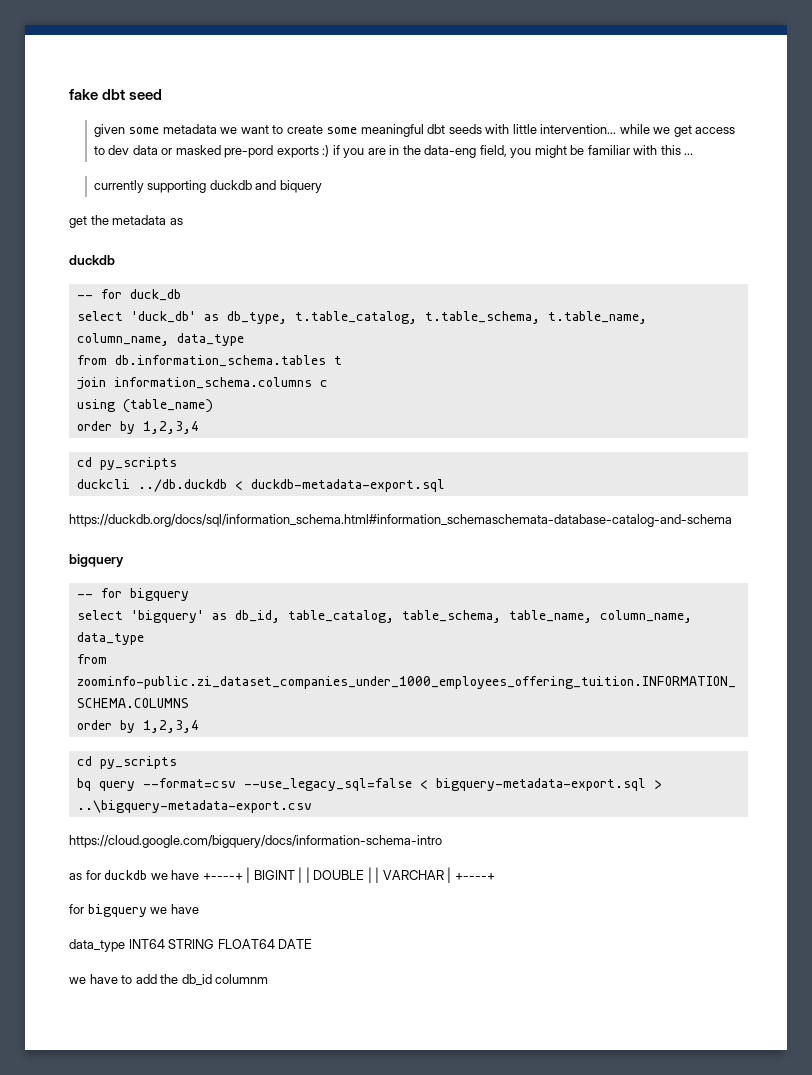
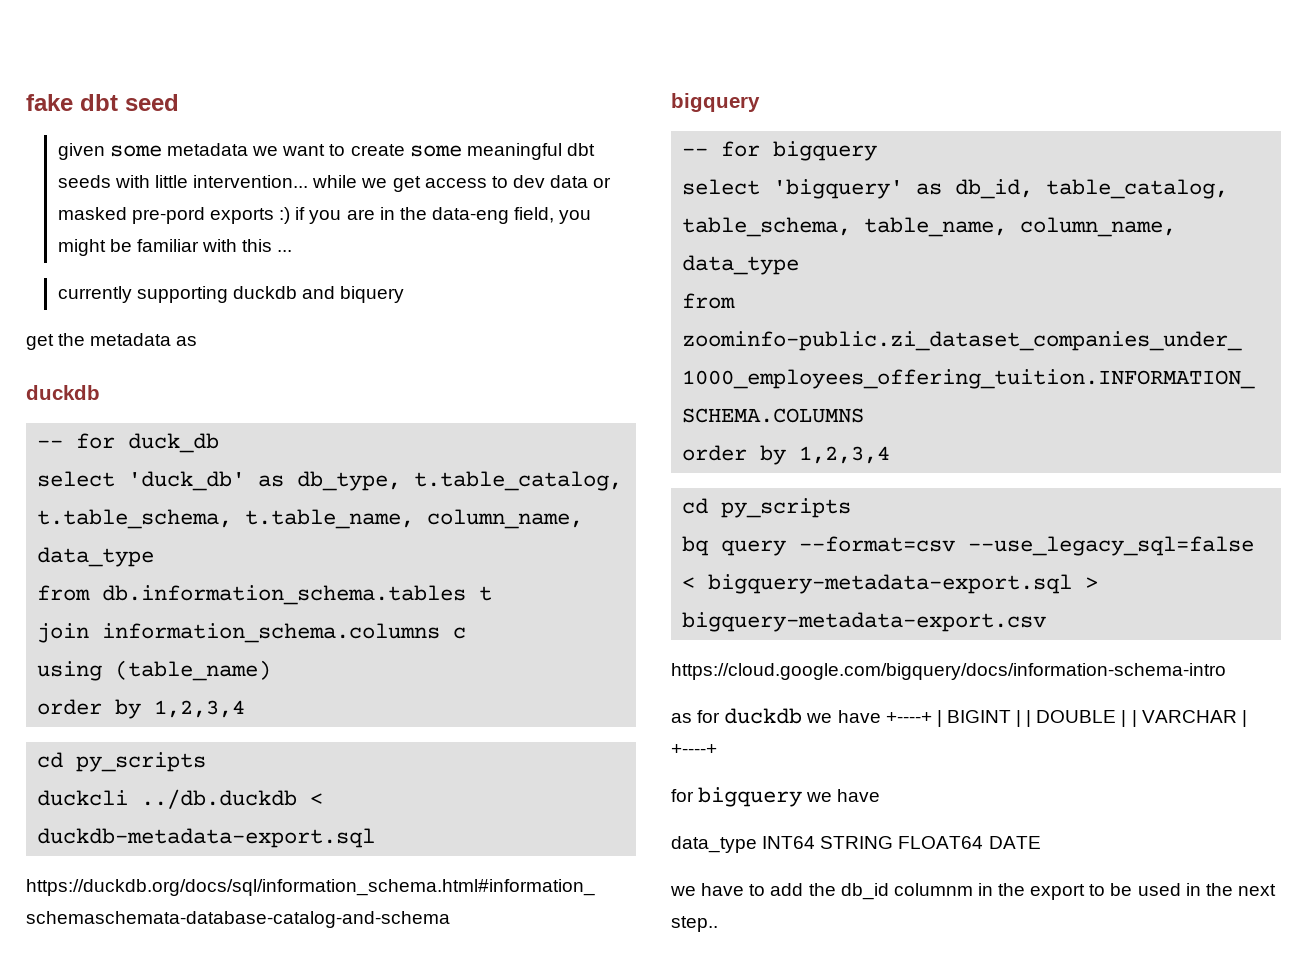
- bq query --format=csv --use_legacy_sql=false < bigquery-metadata-export.sql > ..\bigquery-metadata-export.csv
+ bq query --format=csv --use_legacy_sql=false < bigquery-metadata-export.sql > bigquery-metadata-export.csv
- we have to add the db_id columnm
+ we have to add the db_id columnm in the export to be used in the next step..

